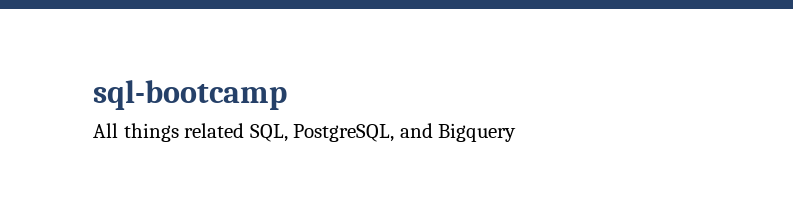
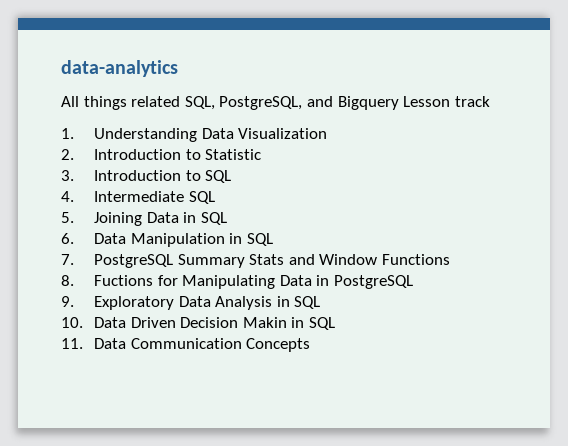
- sql-bootcamp
+ data-analytics
- All things related SQL, PostgreSQL, and Bigquery
+ All things related SQL, PostgreSQL, and Bigquery Lesson track
+ 1. Understanding Data Visualization
+ 2. Introduction to Statistic
+ 3. Introduction to SQL
+ 4. Intermediate SQL
+ 5. Joining Data in SQL
+ 6. Data Manipulation in SQL
+ 7. PostgreSQL Summary Stats and Window Functions
+ 8. Fuctions for Manipulating Data in PostgreSQL
+ 9. Exploratory Data Analysis in SQL
+ 10. Data Driven Decision Makin in SQL
+ 11. Data Communication Concepts

